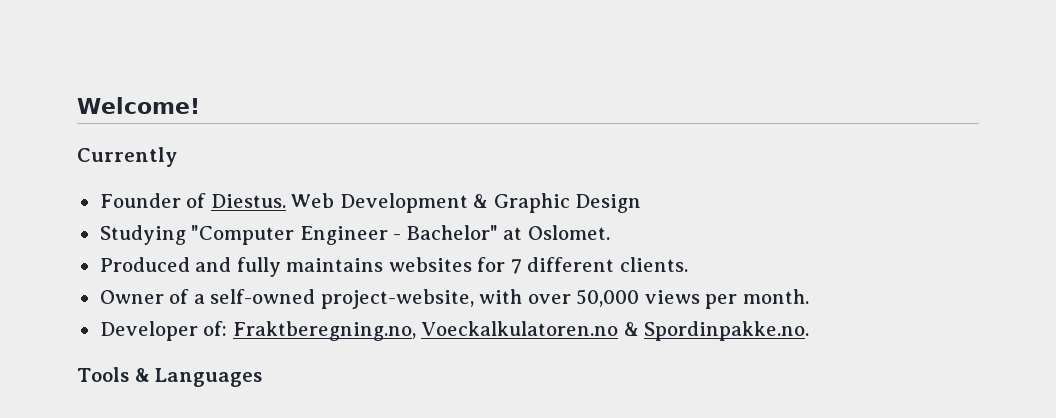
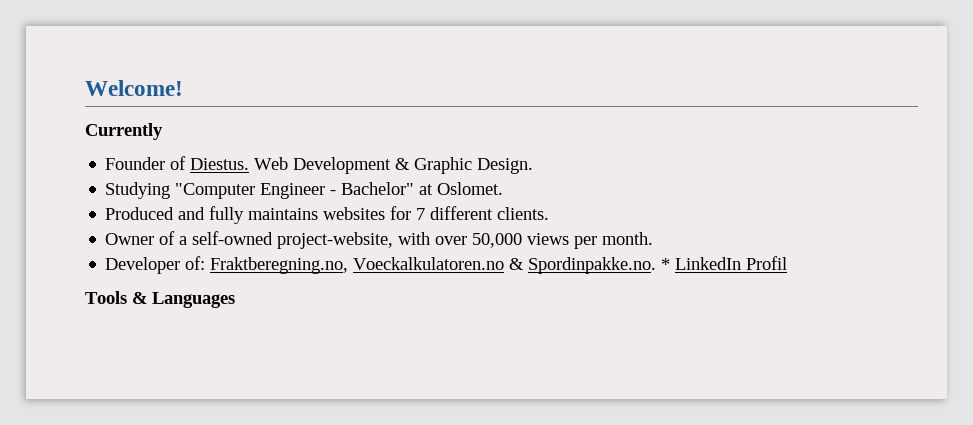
- Web Development & Graphic Design
+ Web Development & Graphic Design.
- Developer of: Fraktberegning.no, Voeckalkulatoren.no & Spordinpakke.no.
+ Developer of: Fraktberegning.no, Voeckalkulatoren.no & Spordinpakke.no. * LinkedIn Profil

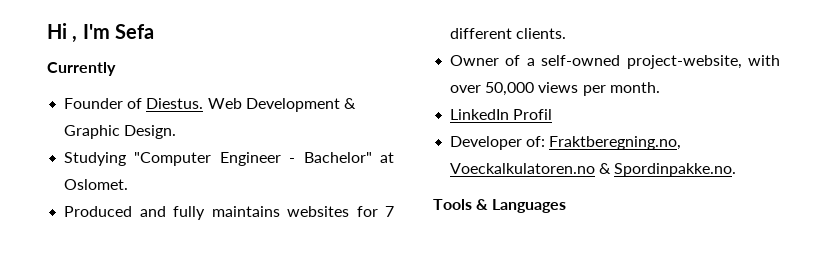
- Welcome!
+ Hi , I'm Sefa
+ LinkedIn Profil
- Developer of: Fraktberegning.no, Voeckalkulatoren.no & Spordinpakke.no. * LinkedIn Profil
+ Developer of: Fraktberegning.no, Voeckalkulatoren.no & Spordinpakke.no.

